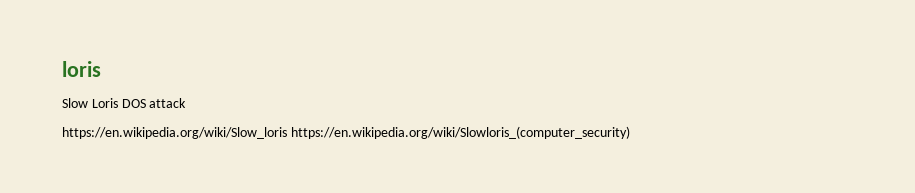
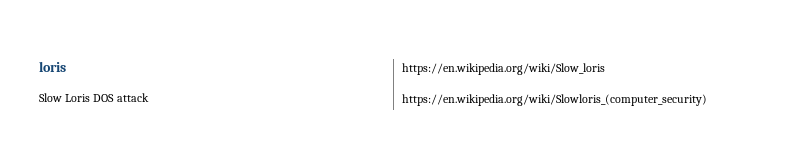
- https://en.wikipedia.org/wiki/Slow_loris https://en.wikipedia.org/wiki/Slowloris_(computer_security)
+ https://en.wikipedia.org/wiki/Slow_loris
+ https://en.wikipedia.org/wiki/Slowloris_(computer_security)

